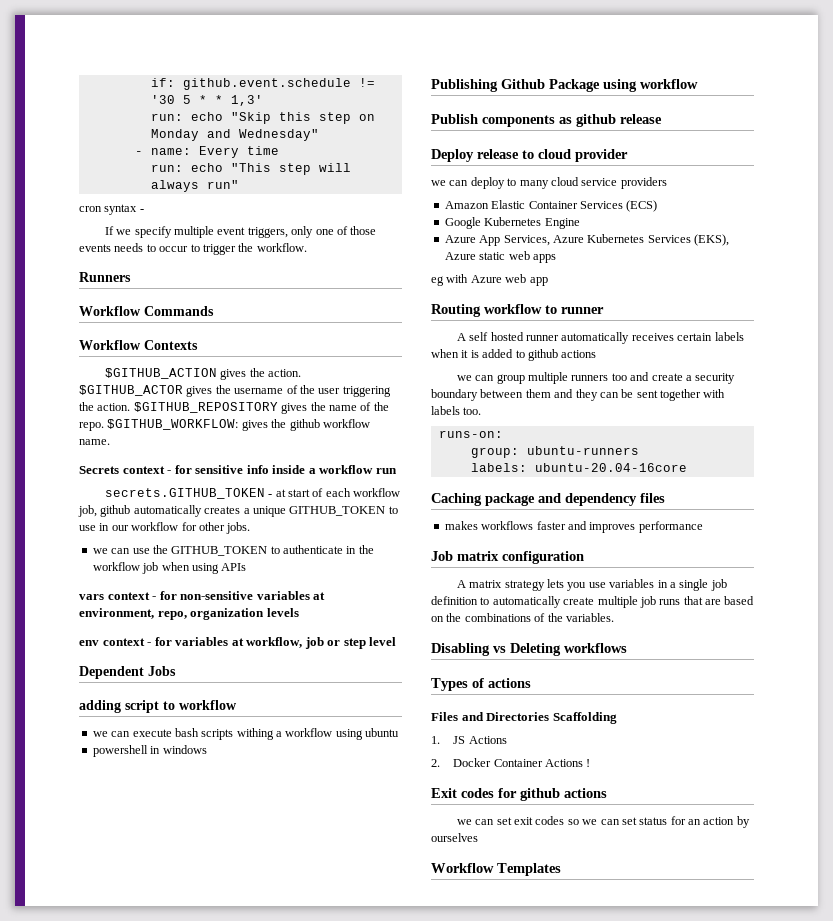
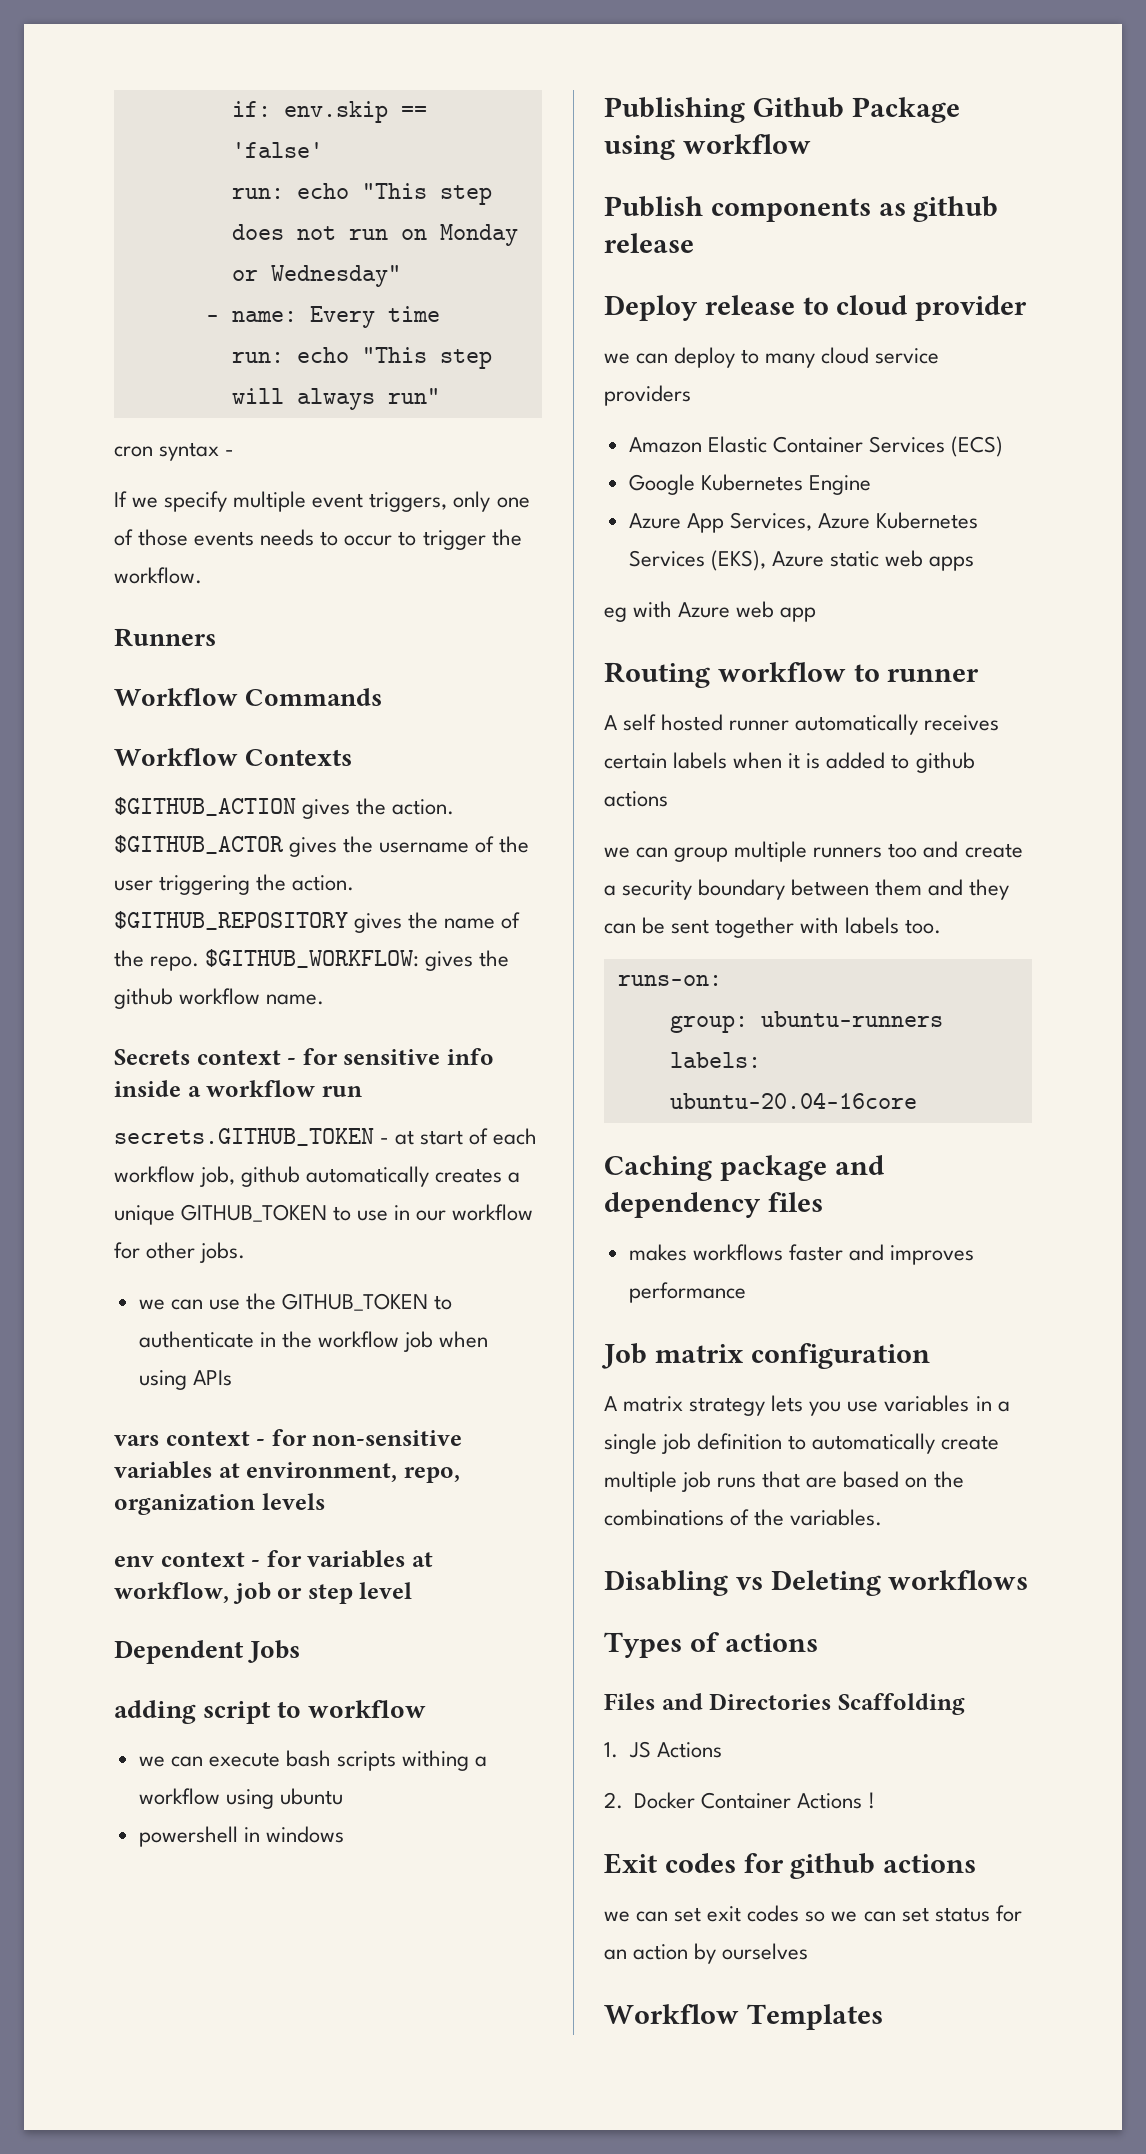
- if: github.event.schedule != '30 5 * * 1,3'
- run: echo "Skip this step on Monday and Wednesday"
+ if: env.skip == 'false'
+ run: echo "This step does not run on Monday or Wednesday"

